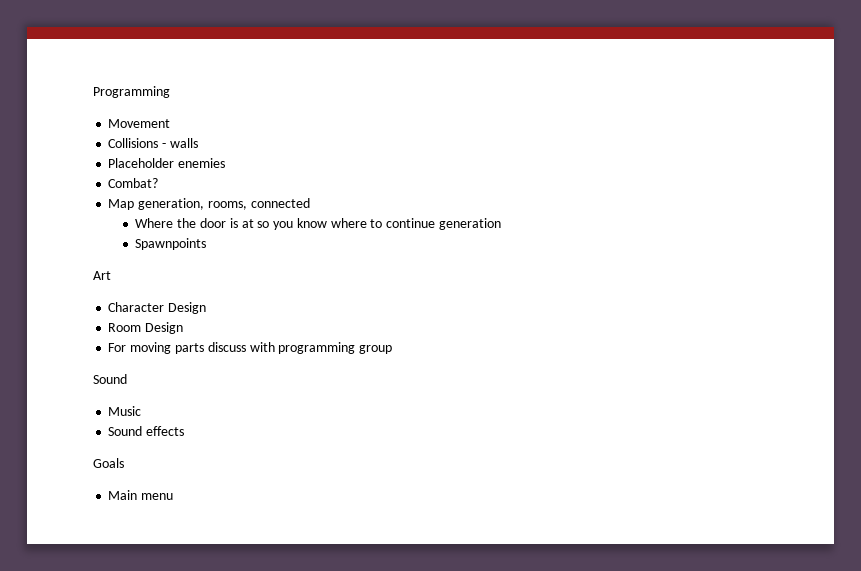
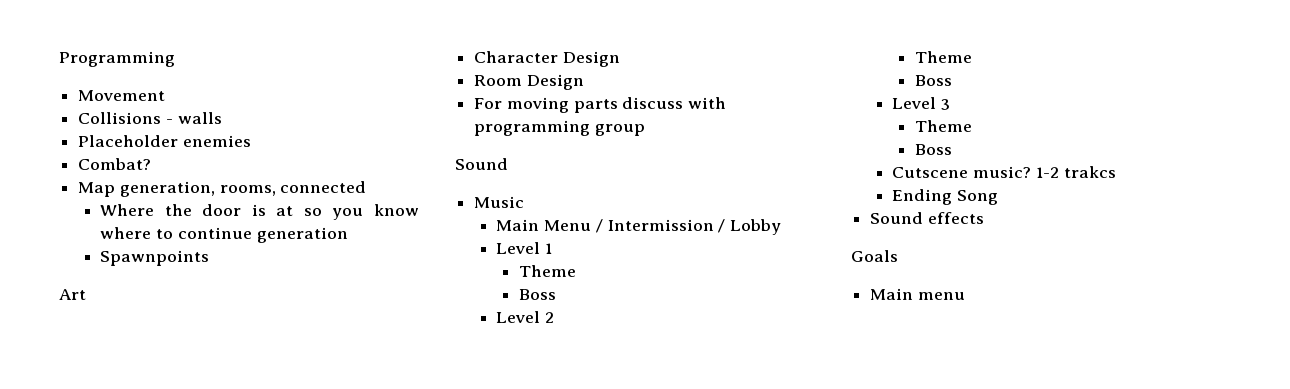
+ Main Menu / Intermission / Lobby
+ Level 1
+ Theme
+ Boss
+ Level 2
+ Theme
+ Boss
+ Level 3
+ Theme
+ Boss
+ Cutscene music? 1-2 trakcs
+ Ending Song

